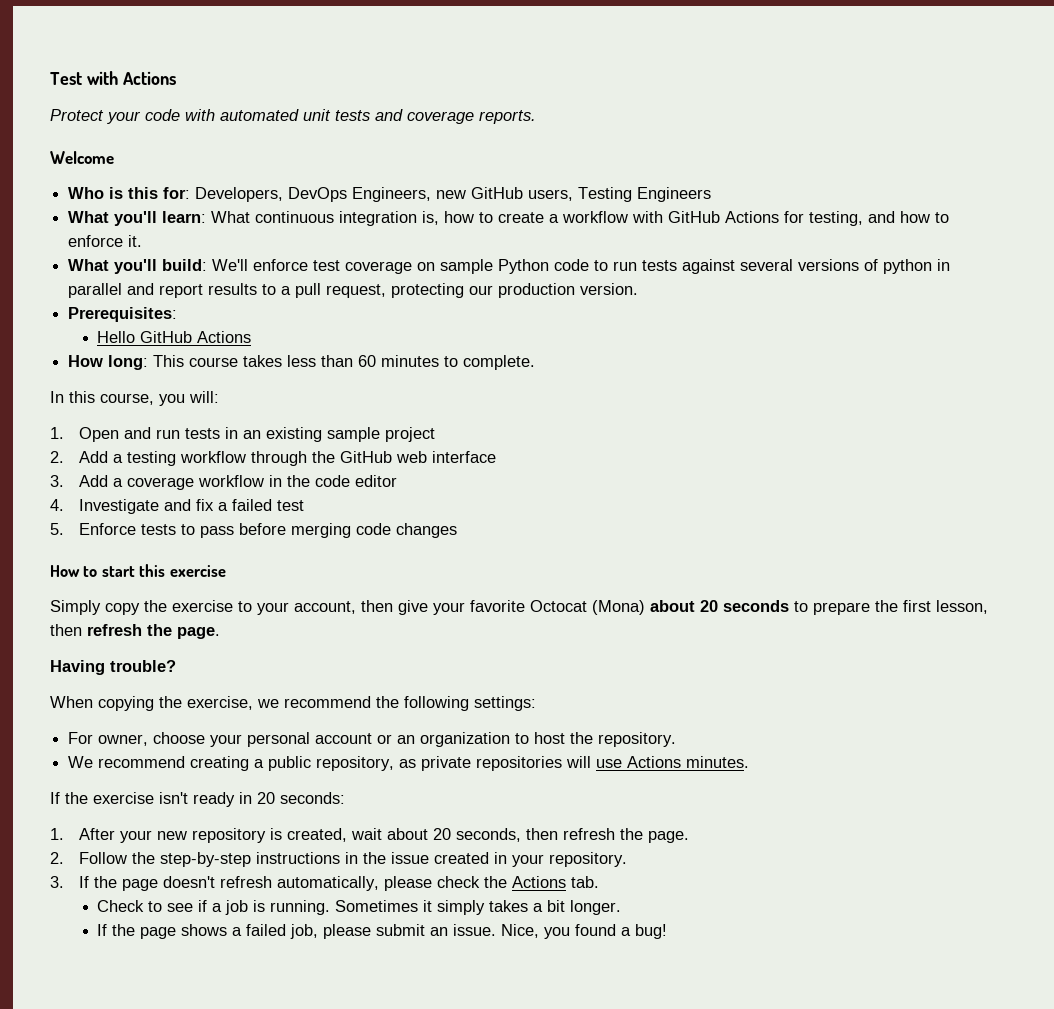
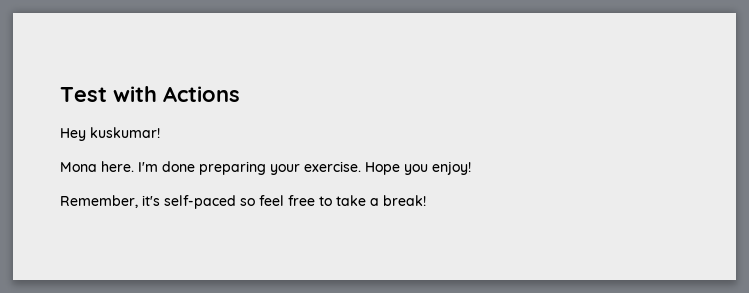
- Protect your code with automated unit tests and coverage reports.
- Welcome
- Who is this for: Developers, DevOps Engineers, new GitHub users, Testing Engineers
- What you'll learn: What continuous integration is, how to create a workflow with GitHub Actions for testing, and how to enforce it.
- What you'll build: We'll enforce test coverage on sample Python code to run tests against several versions of python in parallel and report results to a pull request, protecting our production version.
- Prerequisites:
- Hello GitHub Actions
- How long: This course takes less than 60 minutes to complete.
- In this course, you will:
- 1. Open and run tests in an existing sample project
- 2. Add a testing workflow through the GitHub web interface
- 3. Add a coverage workflow in the code editor
- 4. Investigate and fix a failed test
- 5. Enforce tests to pass before merging code changes
- How to start this exercise
- Simply copy the exercise to your account, then give your favorite Octocat (Mona) about 20 seconds to prepare the first lesson, then refresh the page.
- Having trouble?
- When copying the exercise, we recommend the following settings:
- For owner, choose your personal account or an organization to host the repository.
- We recommend creating a public repository, as private repositories will use Actions minutes.
- If the exercise isn't ready in 20 seconds:
- 1. After your new repository is created, wait about 20 seconds, then refresh the page.
- 2. Follow the step-by-step instructions in the issue created in your repository.
- 3. If the page doesn't refresh automatically, please check the Actions tab.
- Check to see if a job is running. Sometimes it simply takes a bit longer.
- If the page shows a failed job, please submit an issue. Nice, you found a bug!
+ Hey kuskumar!
+ Mona here. I'm done preparing your exercise. Hope you enjoy!
+ Remember, it's self-paced so feel free to take a break!

